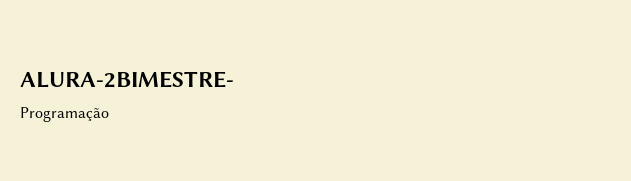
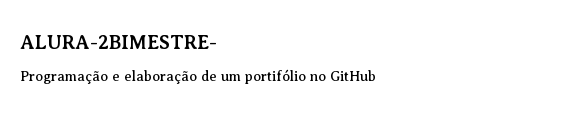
- Programação
+ Programação e elaboração de um portifólio no GitHub

